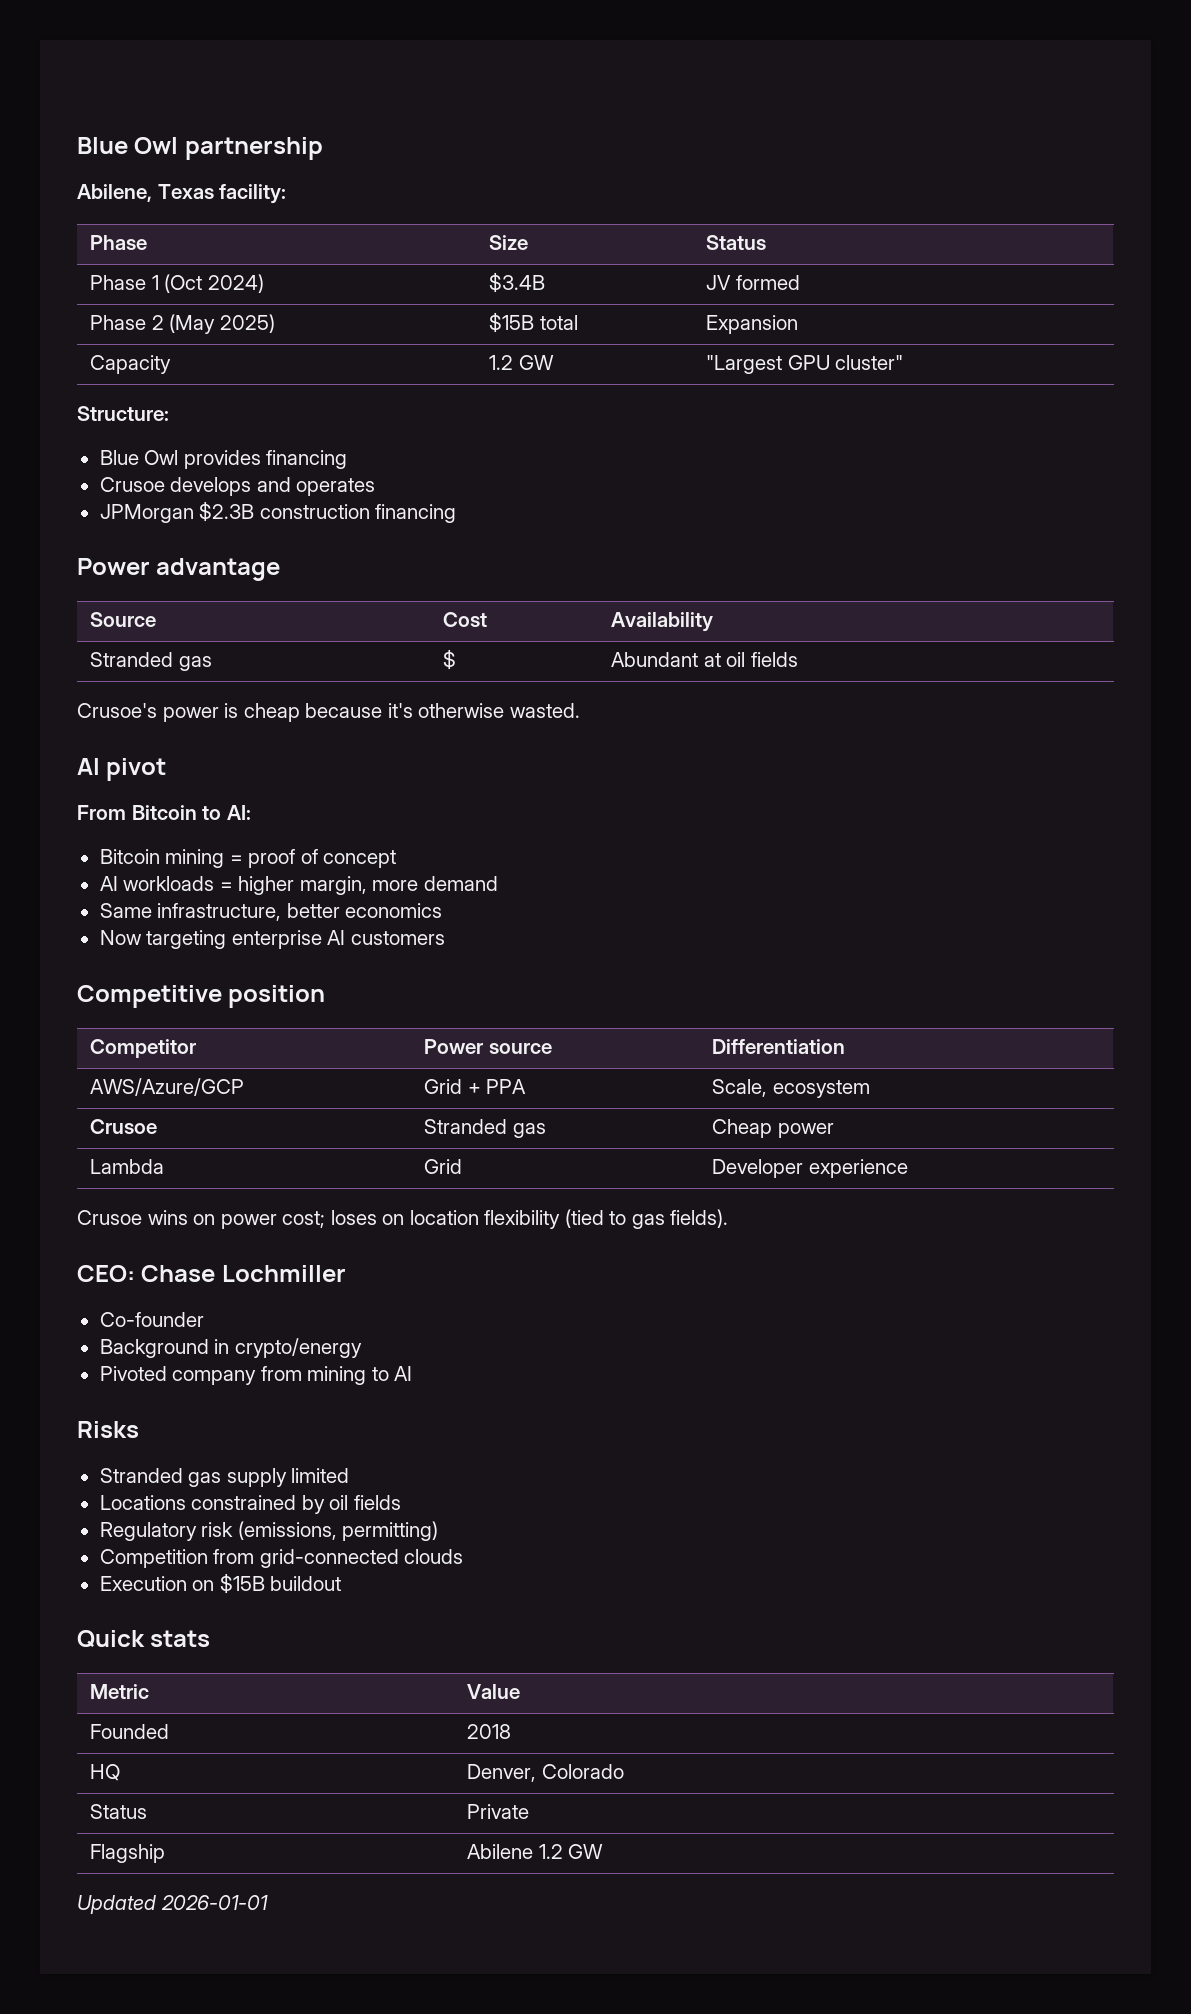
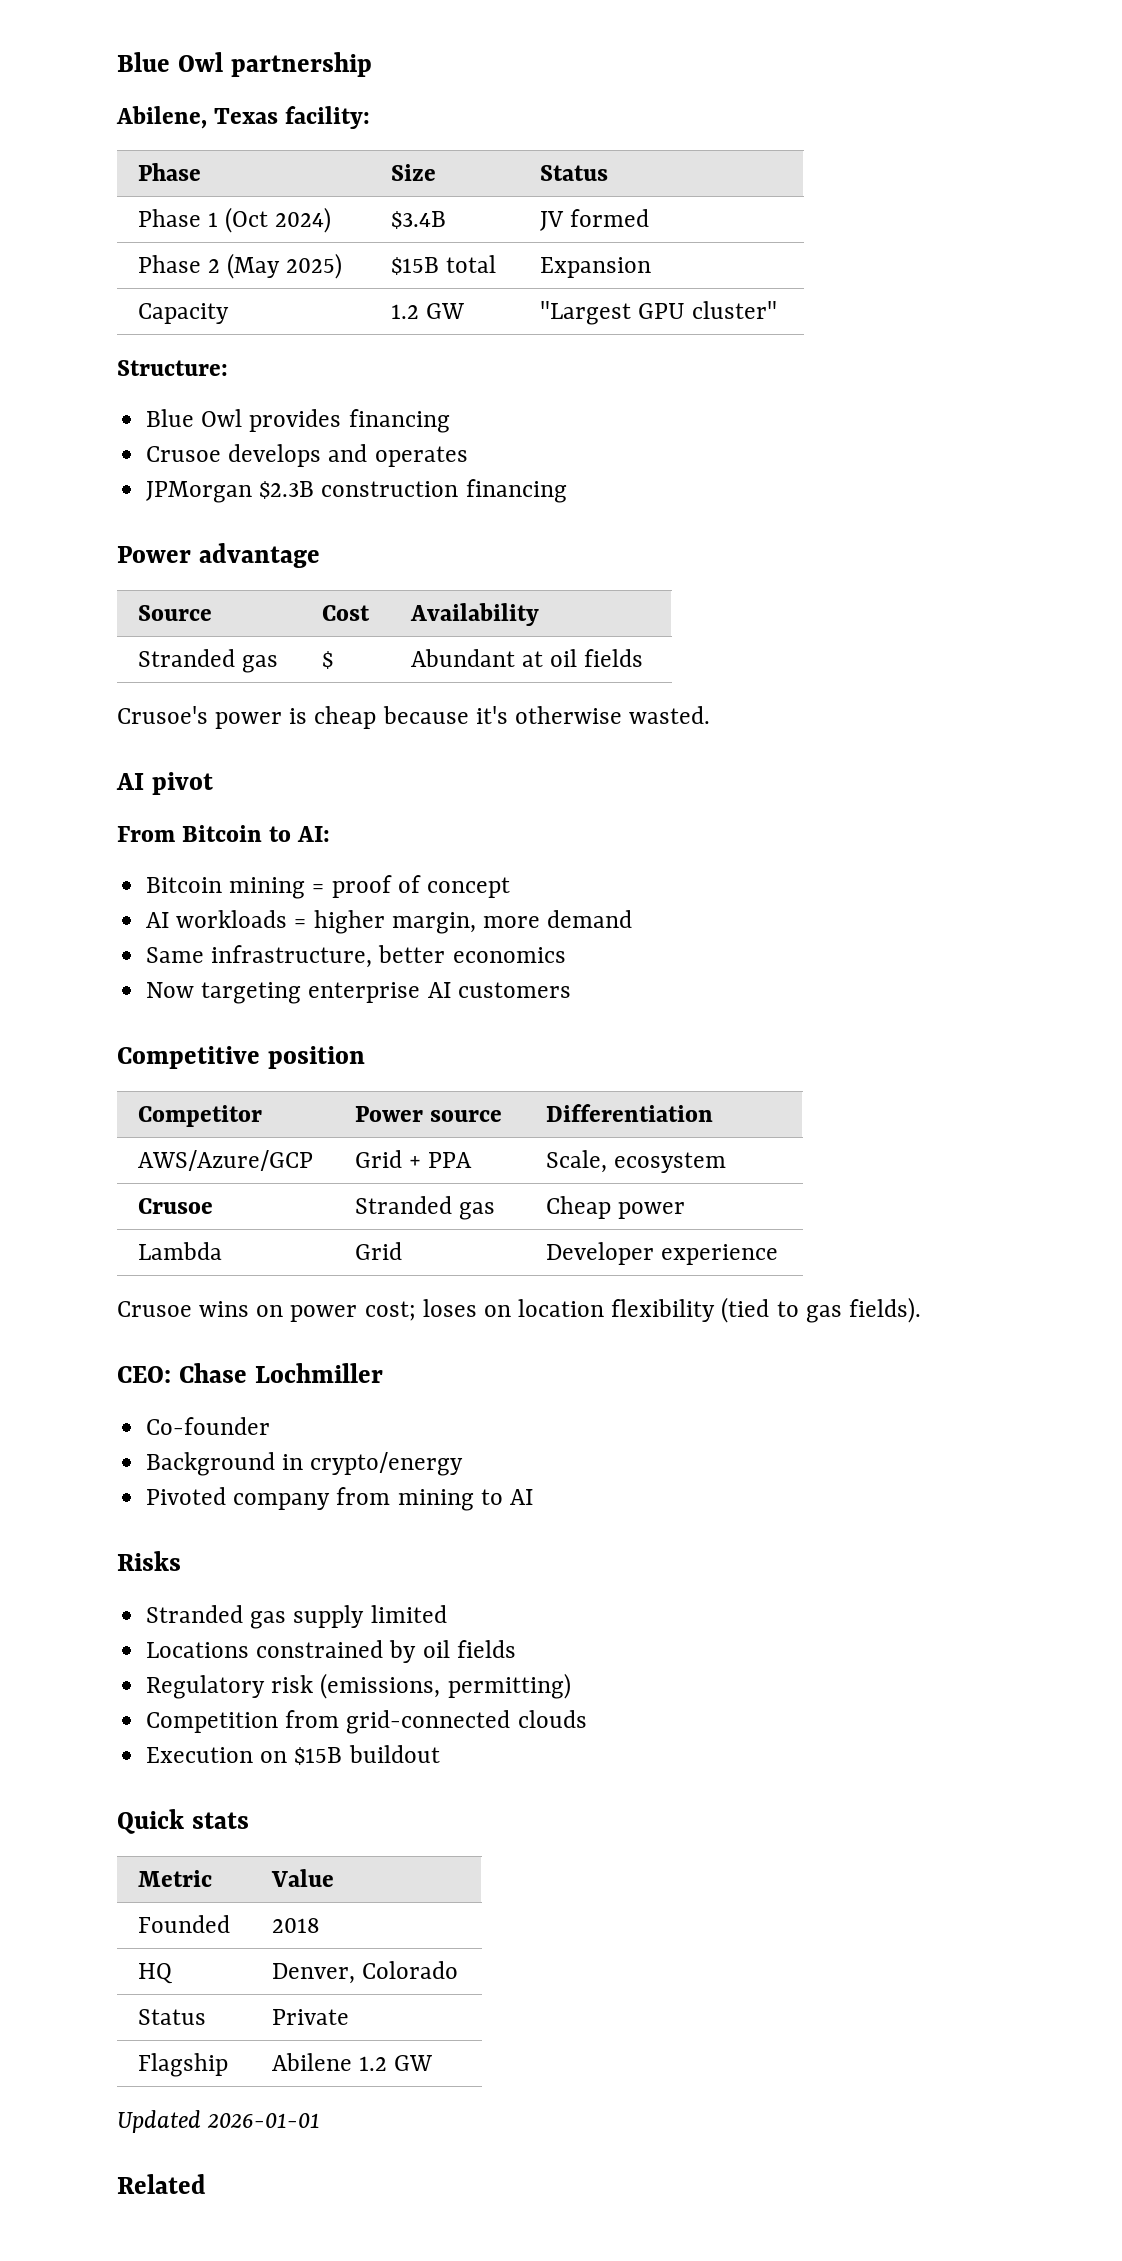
+ Related

